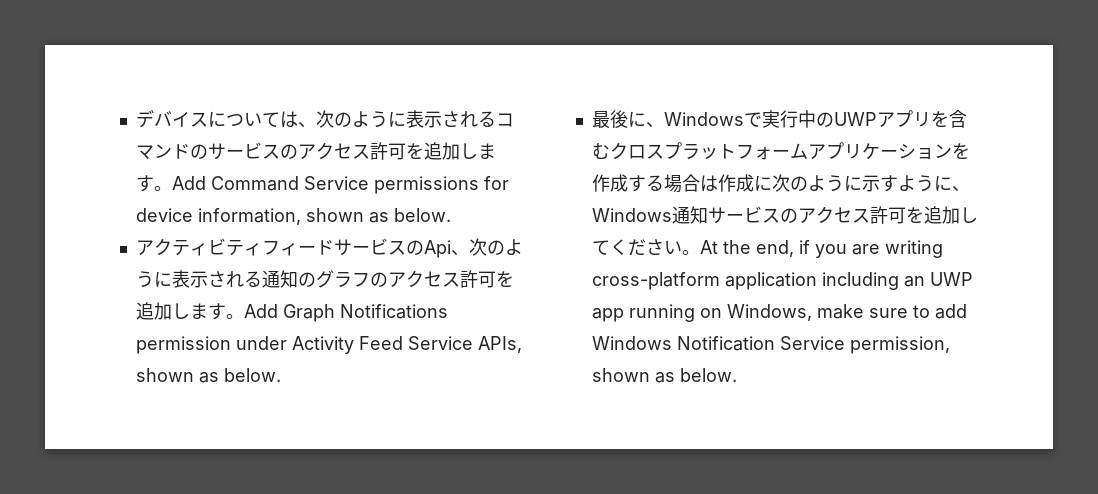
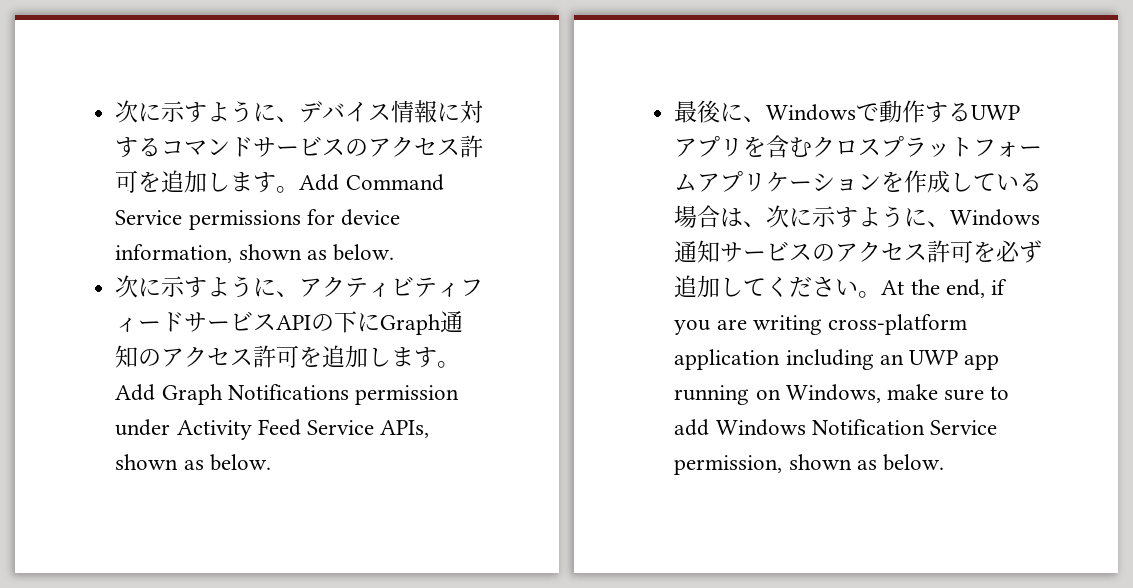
- デバイスについては、次のように表示されるコマンドのサービスのアクセス許可を追加します。
+ 次に示すように、デバイス情報に対するコマンドサービスのアクセス許可を追加します。
- アクティビティフィードサービスのApi、次のように表示される通知のグラフのアクセス許可を追加します。
+ 次に示すように、アクティビティフィードサービスAPIの下にGraph通知のアクセス許可を追加します。
- 最後に、Windowsで実行中のUWPアプリを含むクロスプラットフォームアプリケーションを作成する場合は作成に次のように示すように、Windows通知サービスのアクセス許可を追加してください。
+ 最後に、Windowsで動作するUWPアプリを含むクロスプラットフォームアプリケーションを作成している場合は、次に示すように、Windows通知サービスのアクセス許可を必ず追加してください。

